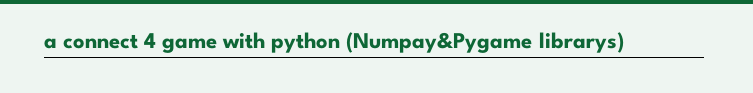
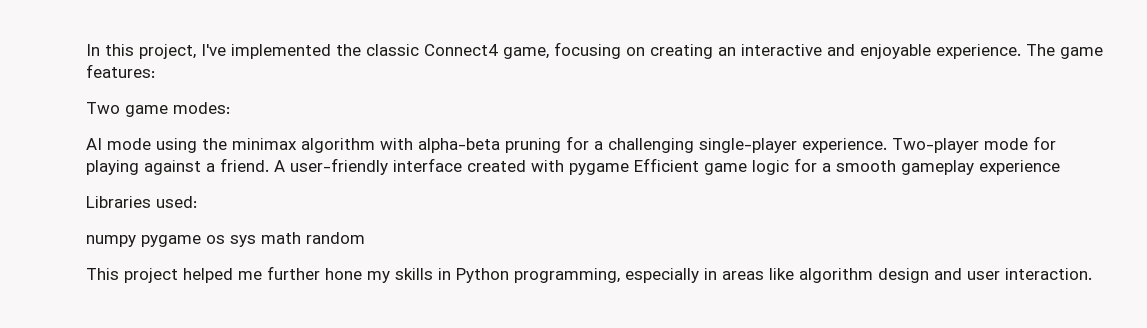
- a connect 4 game with python (Numpay&Pygame librarys)
+ In this project, I've implemented the classic Connect4 game, focusing on creating an interactive and enjoyable experience. The game features:
+ Two game modes:
+ AI mode using the minimax algorithm with alpha-beta pruning for a challenging single-player experience. Two-player mode for playing against a friend. A user-friendly interface created with pygame Efficient game logic for a smooth gameplay experience
+ Libraries used:
+ numpy pygame os sys math random
+ This project helped me further hone my skills in Python programming, especially in areas like algorithm design and user interaction.

